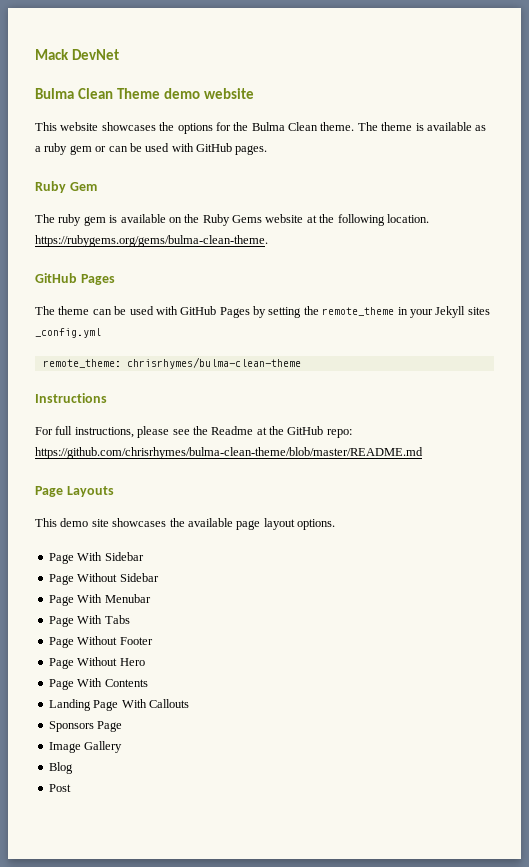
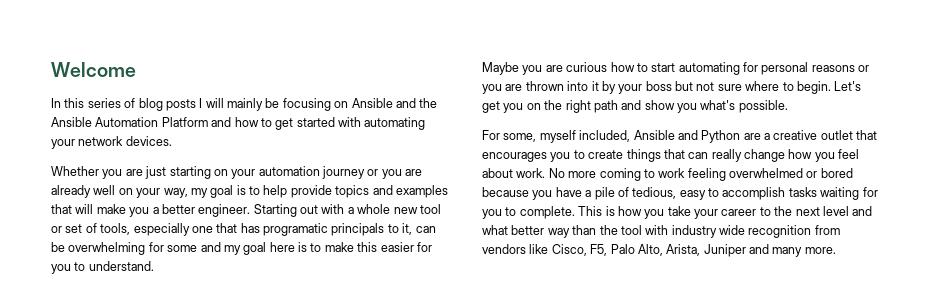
- Mack DevNet
- Bulma Clean Theme demo website
- This website showcases the options for the Bulma Clean theme. The theme is available as a ruby gem or can be used with GitHub pages.
- Ruby Gem
- The ruby gem is available on the Ruby Gems website at the following location. https://rubygems.org/gems/bulma-clean-theme.
- GitHub Pages
- The theme can be used with GitHub Pages by setting the remote_theme in your Jekyll sites _config.yml
- remote_theme: chrisrhymes/bulma-clean-theme
- Instructions
- For full instructions, please see the Readme at the GitHub repo: https://github.com/chrisrhymes/bulma-clean-theme/blob/master/README.md
- Page Layouts
- This demo site showcases the available page layout options.
- Page With Sidebar
- Page Without Sidebar
- Page With Menubar
- Page With Tabs
- Page Without Footer
- Page Without Hero
- Page With Contents
- Landing Page With Callouts
- Sponsors Page
- Image Gallery
- Blog
- Post
+ Welcome
+ In this series of blog posts I will mainly be focusing on Ansible and the Ansible Automation Platform and how to get started with automating your network devices.
+ Whether you are just starting on your automation journey or you are already well on your way, my goal is to help provide topics and examples that will make you a better engineer. Starting out with a whole new tool or set of tools, especially one that has programatic principals to it, can be overwhelming for some and my goal here is to make this easier for you to understand.
+ Maybe you are curious how to start automating for personal reasons or you are thrown into it by your boss but not sure where to begin. Let's get you on the right path and show you what's possible.
+ For some, myself included, Ansible and Python are a creative outlet that encourages you to create things that can really change how you feel about work. No more coming to work feeling overwhelmed or bored because you have a pile of tedious, easy to accomplish tasks waiting for you to complete. This is how you take your career to the next level and what better way than the tool with industry wide recognition from vendors like Cisco, F5, Palo Alto, Arista, Juniper and many more.

